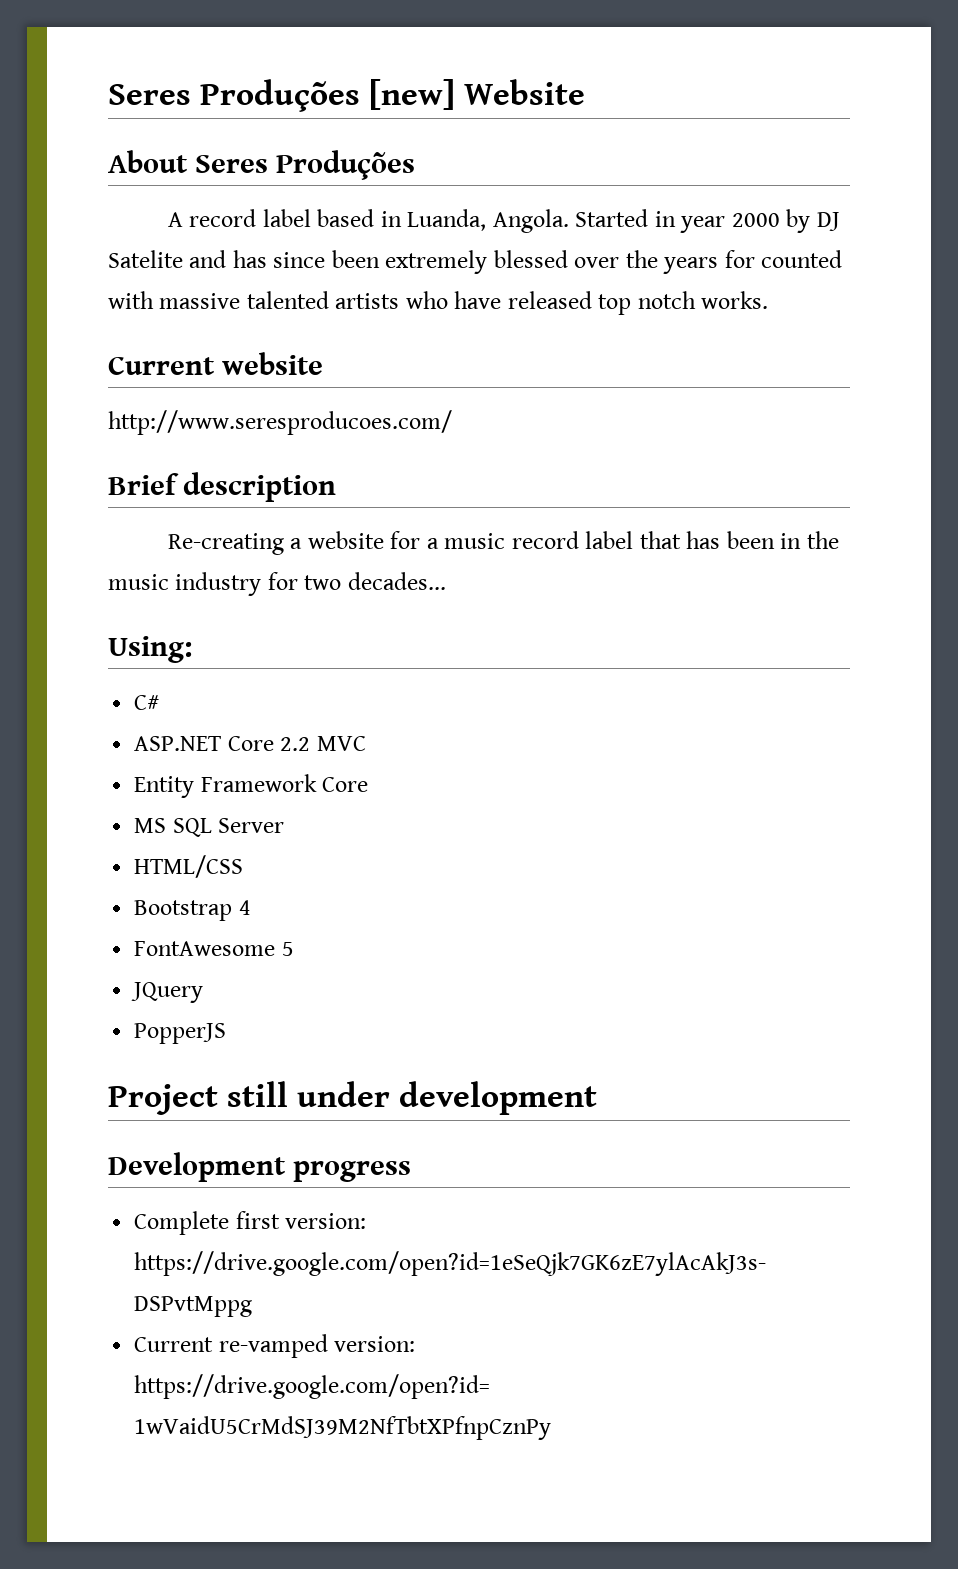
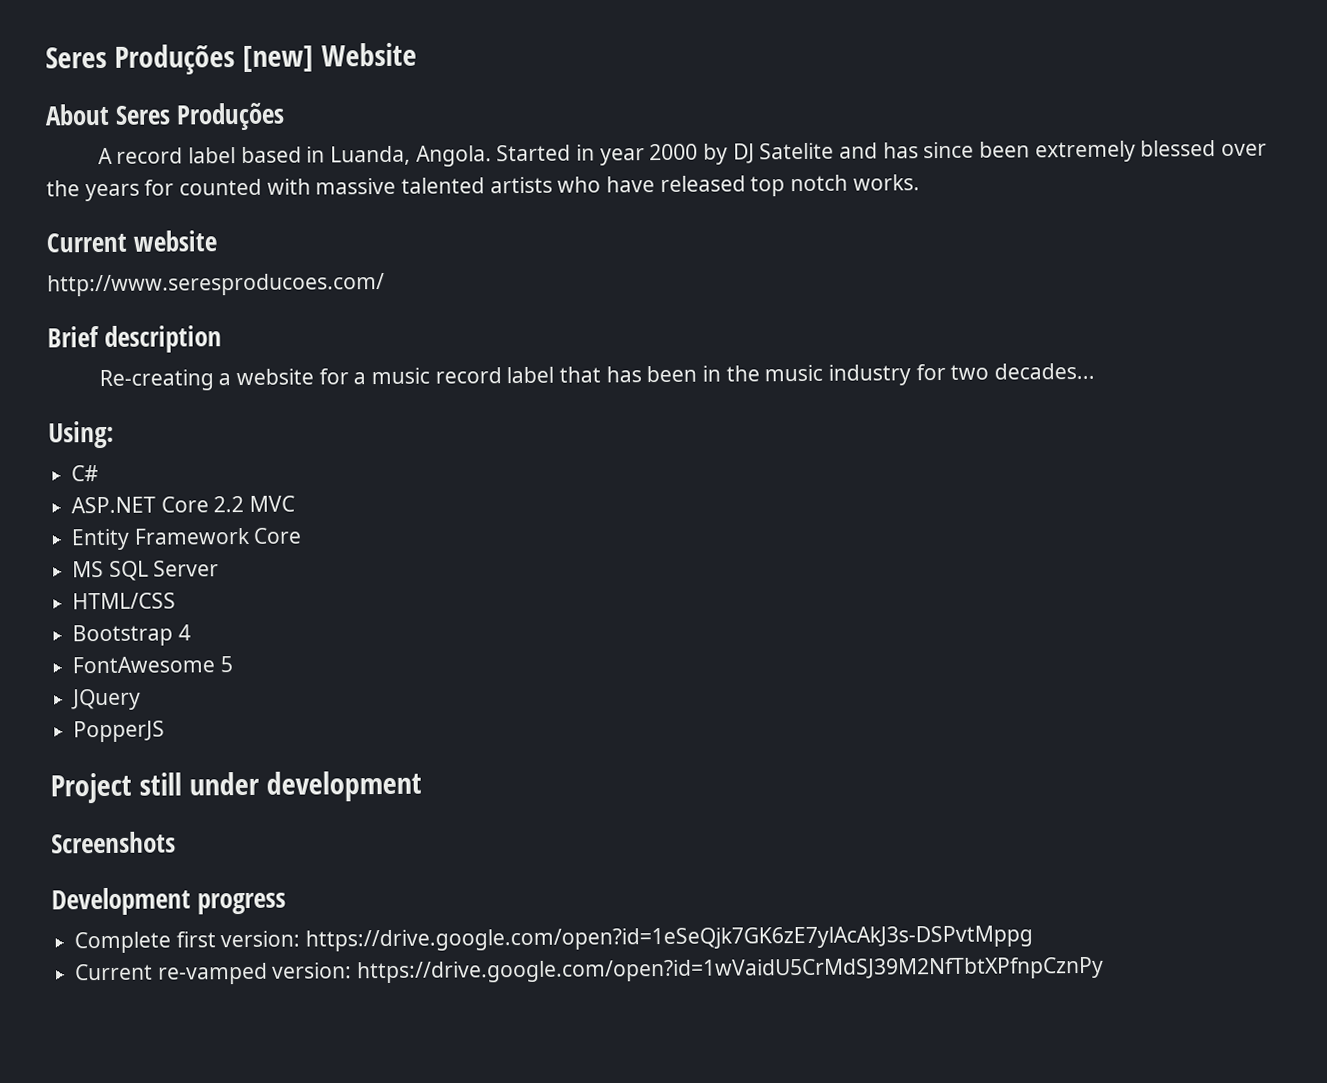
+ Screenshots

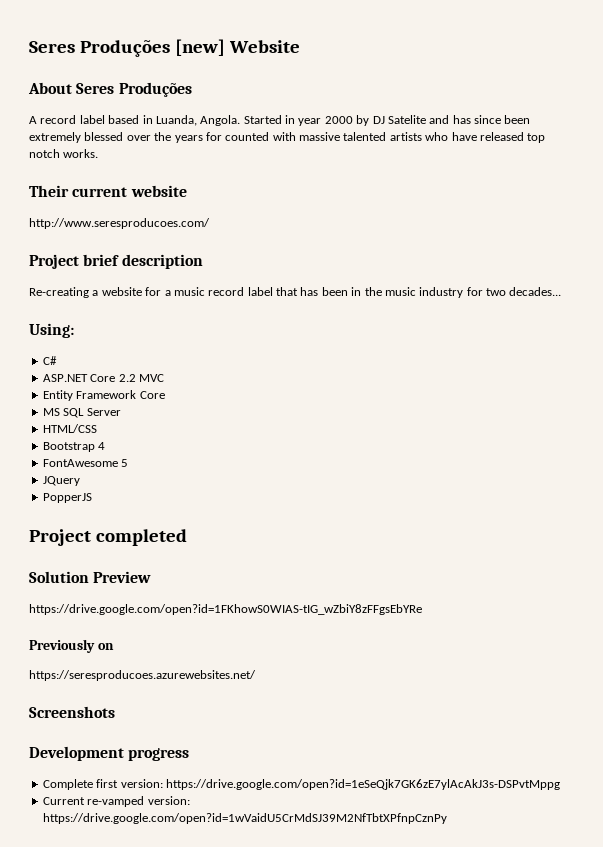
- Current website
+ Their current website
- Brief description
+ Project brief description
- Project still under development
+ Project completed
+ Solution Preview
+ https://drive.google.com/open?id=1FKhowS0WIAS-tIG_wZbiY8zFFgsEbYRe
+ Previously on
+ https://seresproducoes.azurewebsites.net/

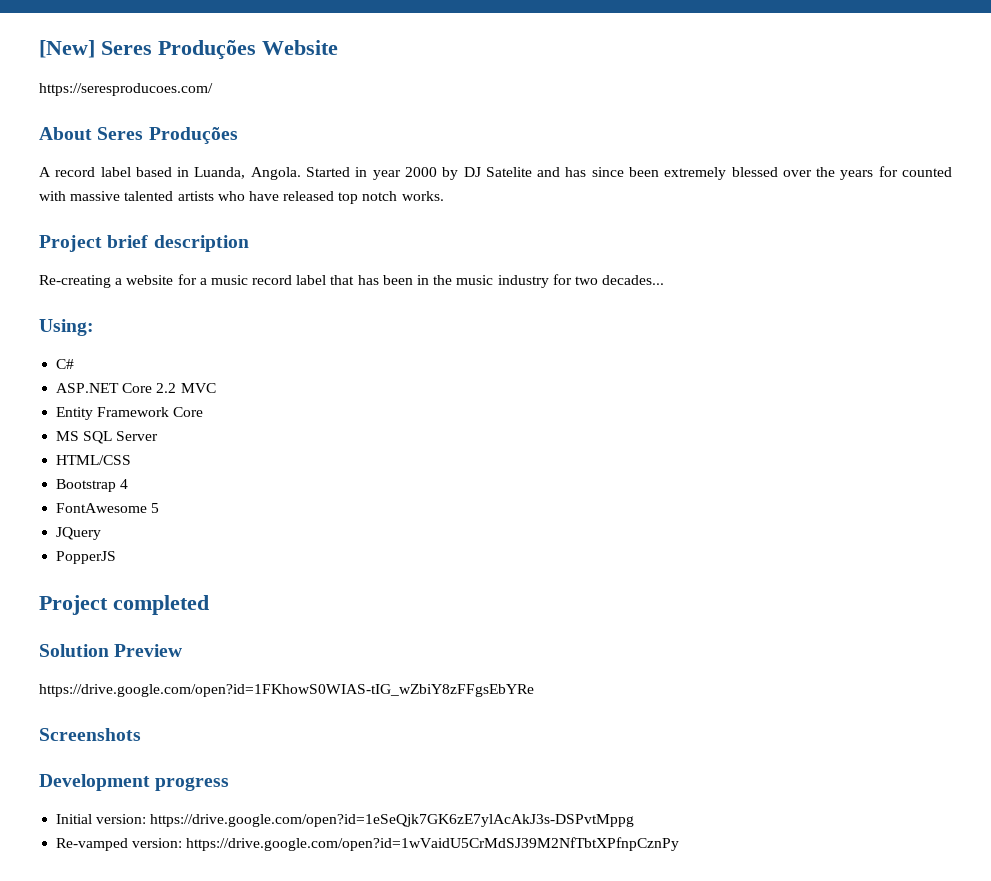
- Seres Produções [new] Website
+ [New] Seres Produções Website
+ https://seresproducoes.com/
- Their current website
- http://www.seresproducoes.com/
- Previously on
- https://seresproducoes.azurewebsites.net/
- Complete first version: https://drive.google.com/open?id=1eSeQjk7GK6zE7ylAcAkJ3s-DSPvtMppg
+ Initial version: https://drive.google.com/open?id=1eSeQjk7GK6zE7ylAcAkJ3s-DSPvtMppg
- Current re-vamped version: https://drive.google.com/open?id=1wVaidU5CrMdSJ39M2NfTbtXPfnpCznPy
+ Re-vamped version: https://drive.google.com/open?id=1wVaidU5CrMdSJ39M2NfTbtXPfnpCznPy

